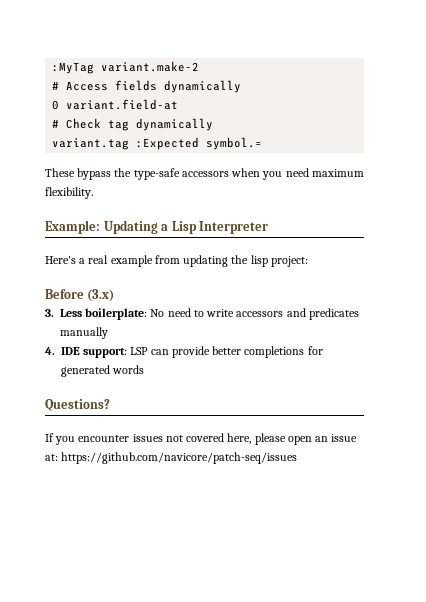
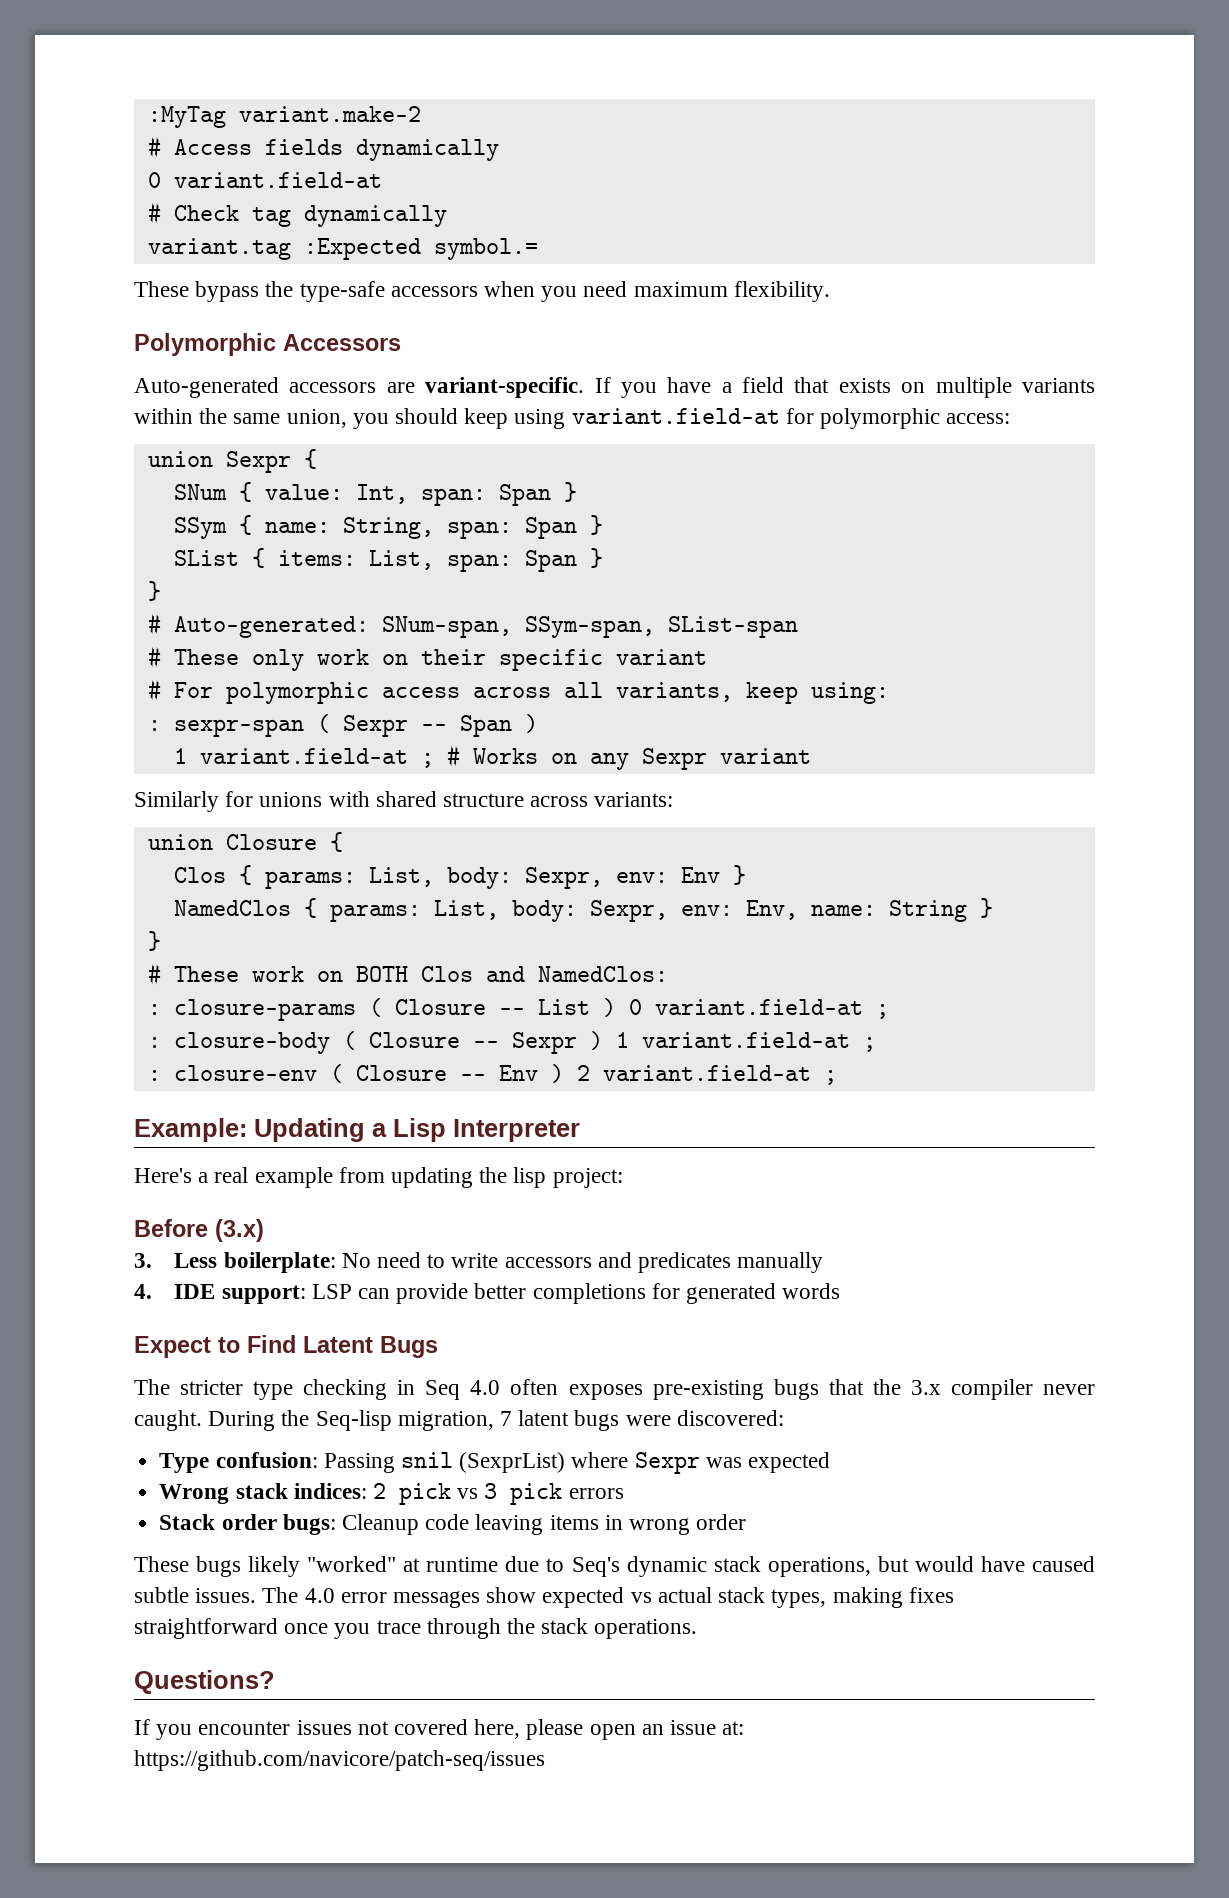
+ Polymorphic Accessors
+ Auto-generated accessors are variant-specific. If you have a field that exists on multiple variants within the same union, you should keep using variant.field-at for polymorphic access:
+ union Sexpr {
+ SNum { value: Int, span: Span }
+ SSym { name: String, span: Span }
+ SList { items: List, span: Span }
+ }
+ # Auto-generated: SNum-span, SSym-span, SList-span
+ # These only work on their specific variant
+ # For polymorphic access across all variants, keep using:
+ : sexpr-span ( Sexpr -- Span )
+ 1 variant.field-at ; # Works on any Sexpr variant
+ Similarly for unions with shared structure across variants:
+ union Closure {
+ Clos { params: List, body: Sexpr, env: Env }
+ NamedClos { params: List, body: Sexpr, env: Env, name: String }
+ }
+ # These work on BOTH Clos and NamedClos:
+ : closure-params ( Closure -- List ) 0 variant.field-at ;
+ : closure-body ( Closure -- Sexpr ) 1 variant.field-at ;
+ : closure-env ( Closure -- Env ) 2 variant.field-at ;
+ Expect to Find Latent Bugs
+ The stricter type checking in Seq 4.0 often exposes pre-existing bugs that the 3.x compiler never caught. During the Seq-lisp migration, 7 latent bugs were discovered:
+ Type confusion: Passing snil (SexprList) where Sexpr was expected
+ Wrong stack indices: 2 pick vs 3 pick errors
+ Stack order bugs: Cleanup code leaving items in wrong order
+ These bugs likely "worked" at runtime due to Seq's dynamic stack operations, but would have caused subtle issues. The 4.0 error messages show expected vs actual stack types, making fixes straightforward once you trace through the stack operations.

